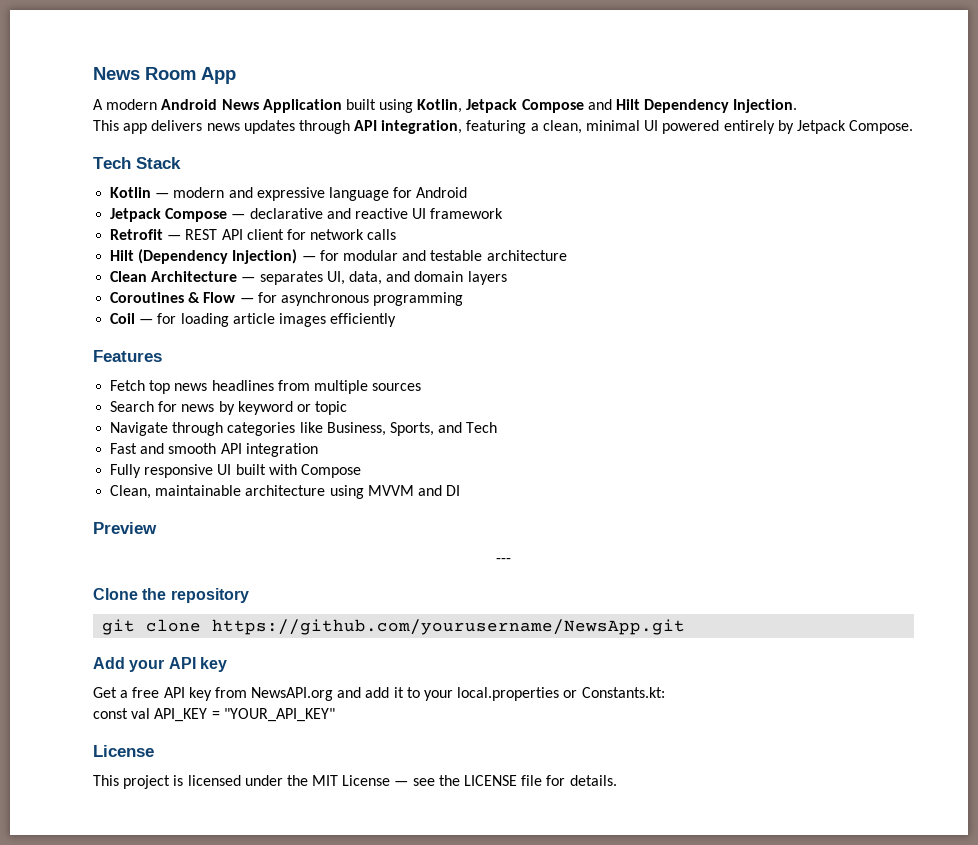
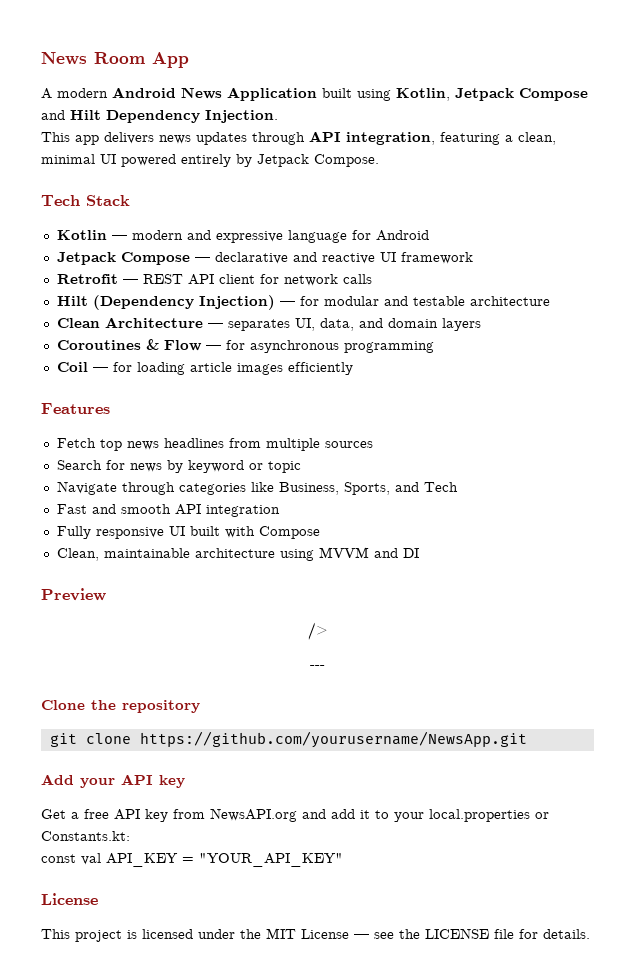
+ />

